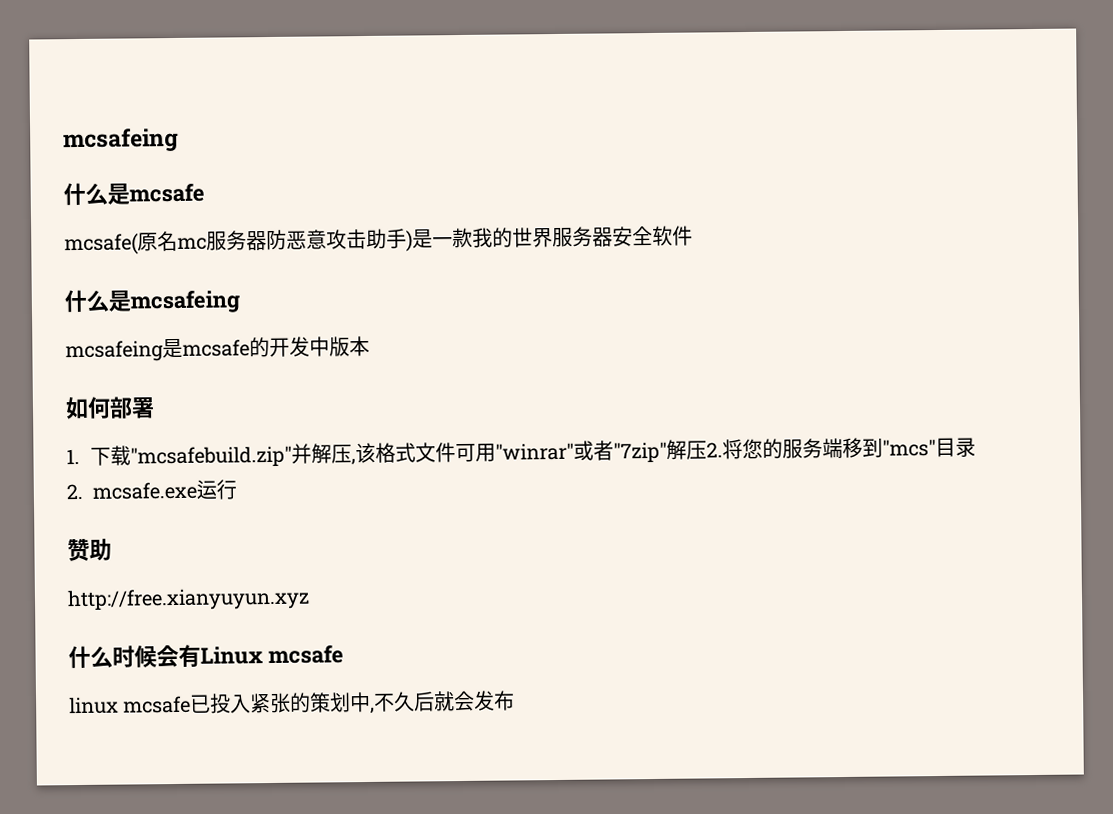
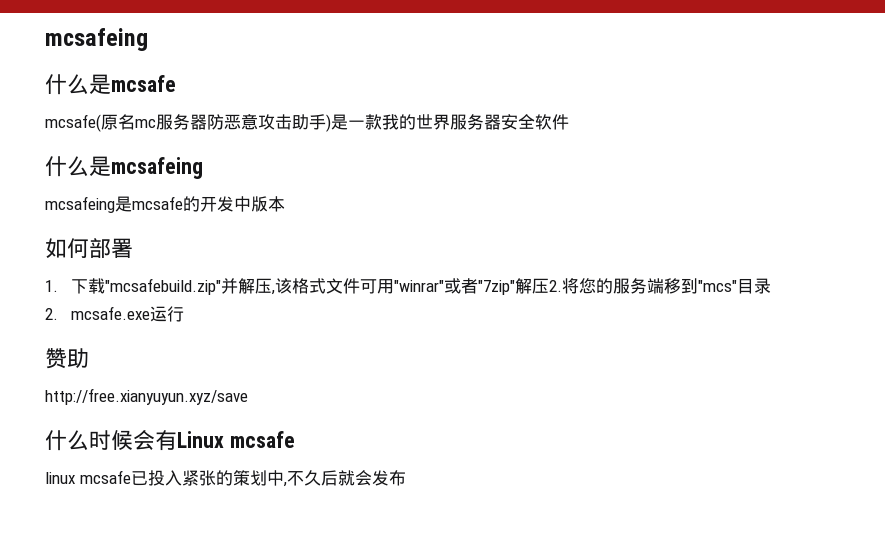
- http://free.xianyuyun.xyz
+ http://free.xianyuyun.xyz/save

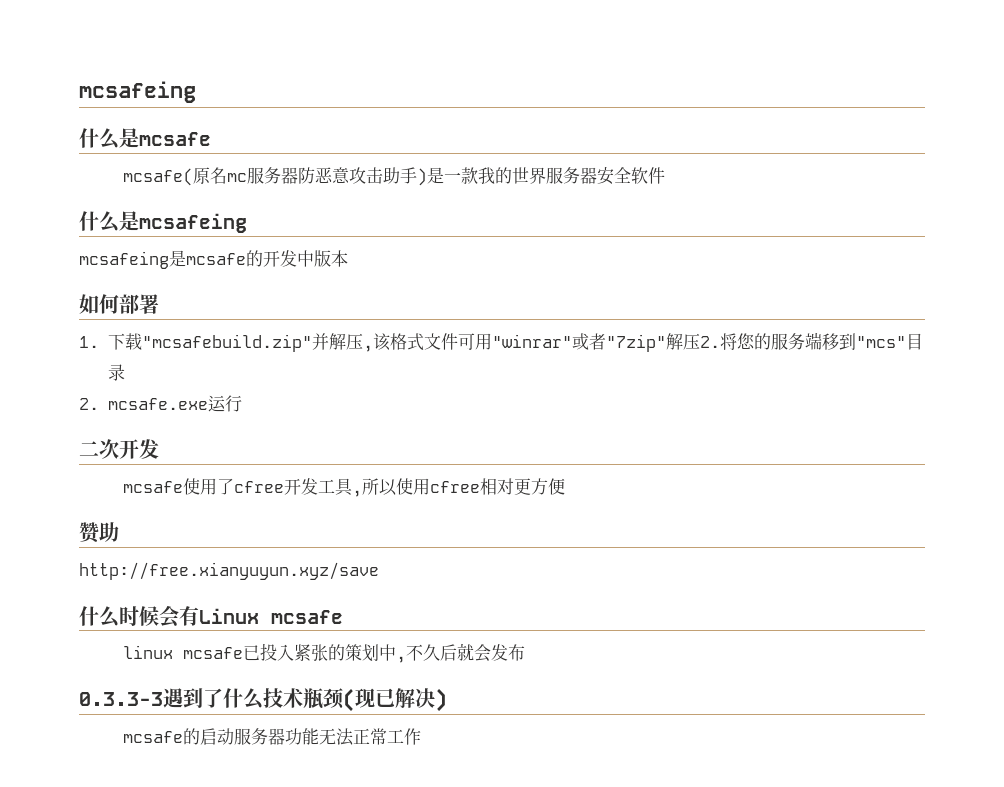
+ 二次开发
+ mcsafe使用了cfree开发工具,所以使用cfree相对更方便
+ 0.3.3-3遇到了什么技术瓶颈(现已解决)
+ mcsafe的启动服务器功能无法正常工作

